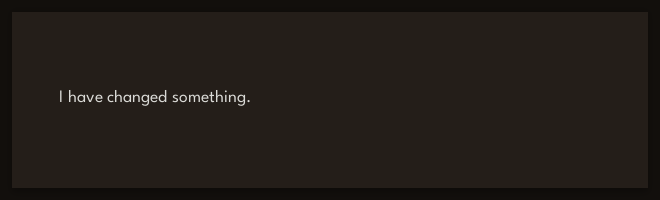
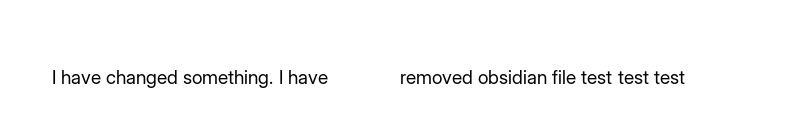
+ I have removed obsidian file test test test

